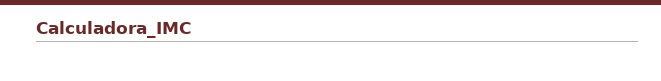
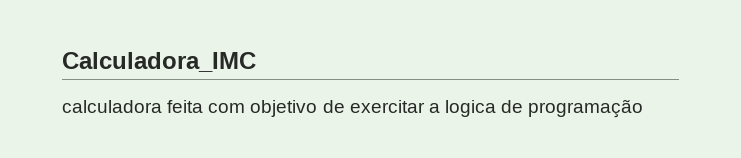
+ calculadora feita com objetivo de exercitar a logica de programação

